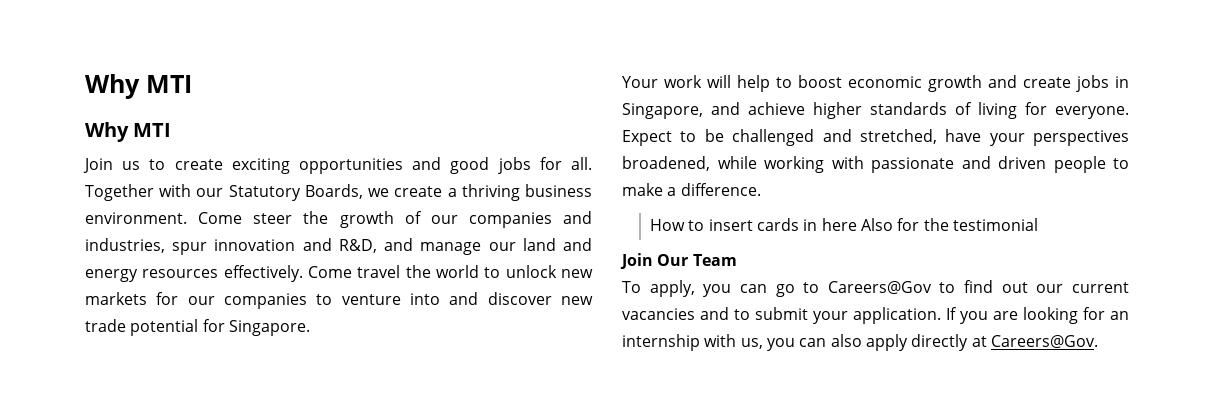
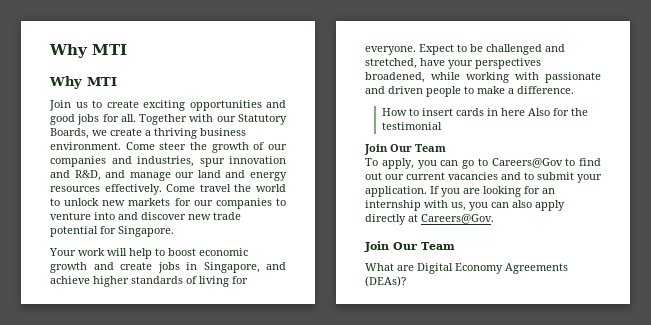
  If you are looking for an internship with us, you can also apply directly at Careers@Gov.
+ Join Our Team
+ What are Digital Economy Agreements (DEAs)?

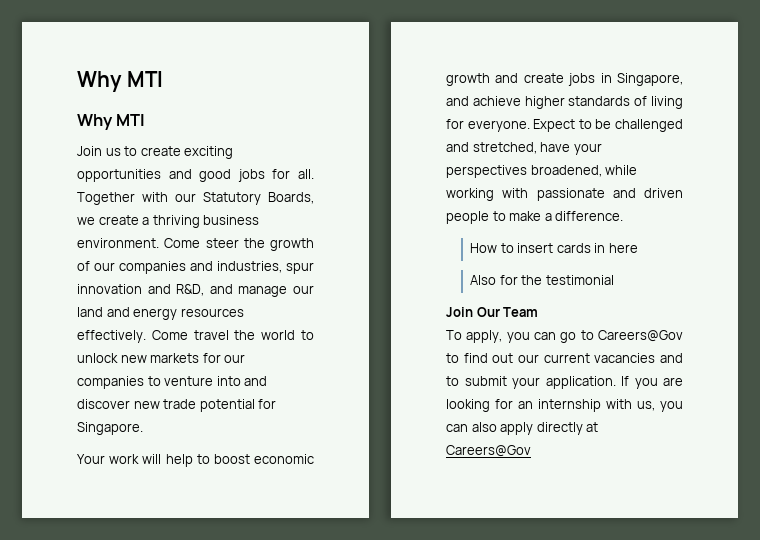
- How to insert cards in here Also for the testimonial
+ How to insert cards in here
+ Also for the testimonial
- If you are looking for an internship with us, you can also apply directly at Careers@Gov.
- Join Our Team
- What are Digital Economy Agreements (DEAs)?
+ If you are looking for an internship with us, you can also apply directly at Careers@Gov

